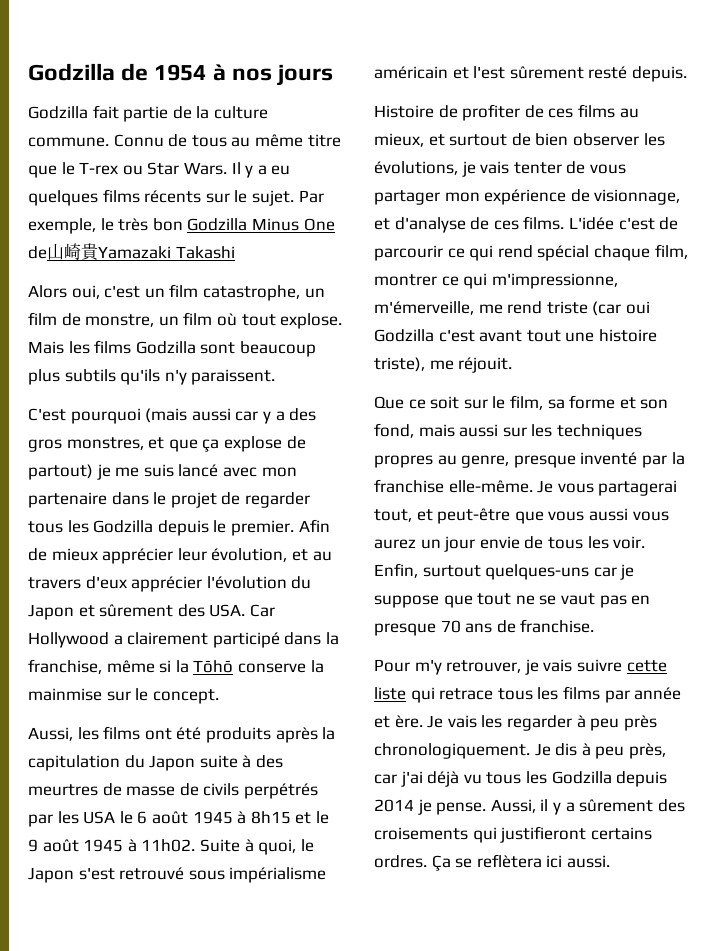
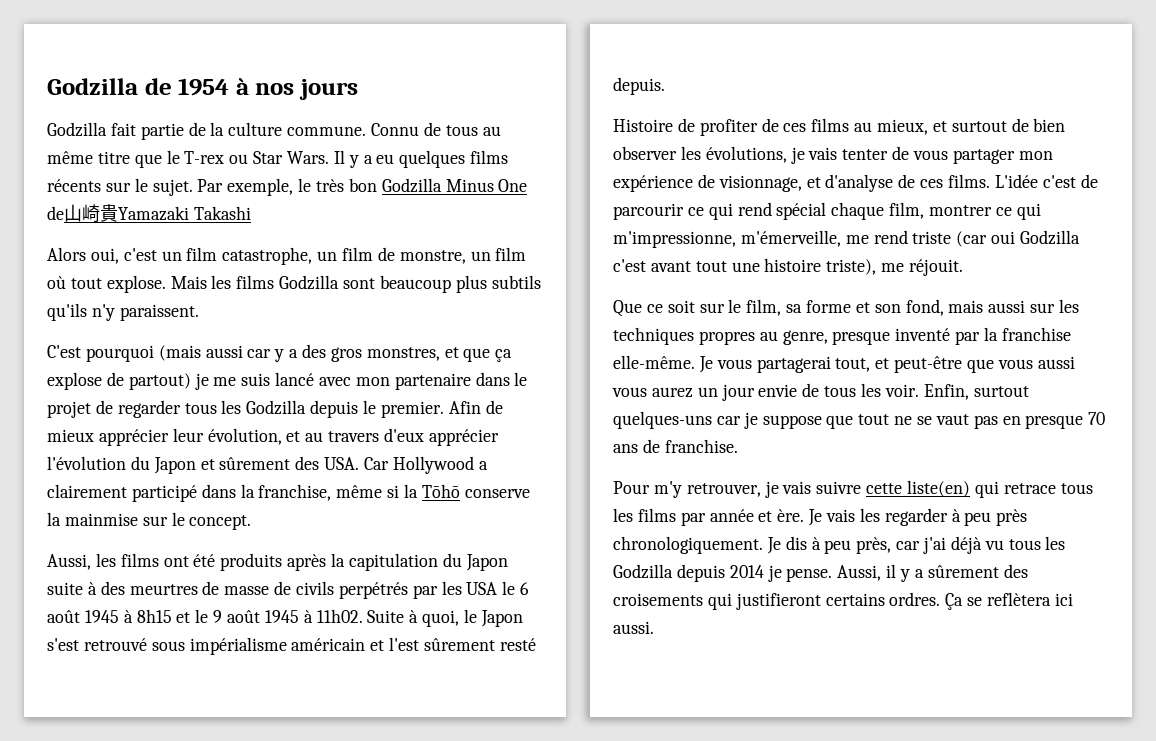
- Pour m'y retrouver, je vais suivre cette liste qui retrace tous les films par année et ère.
+ Pour m'y retrouver, je vais suivre cette liste(en) qui retrace tous les films par année et ère.

